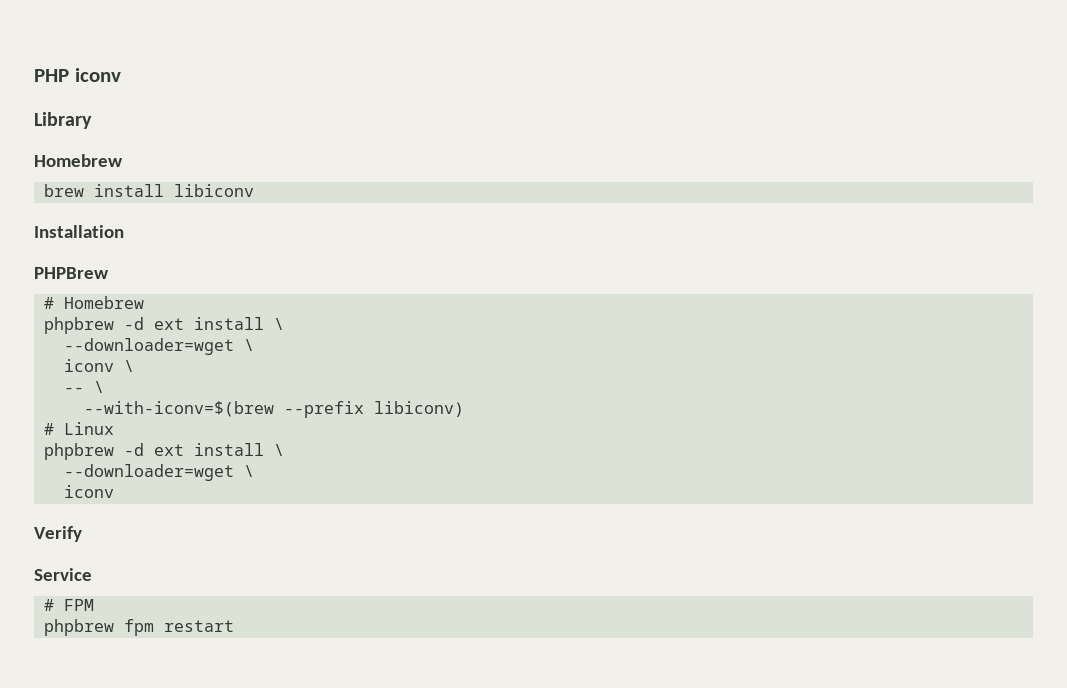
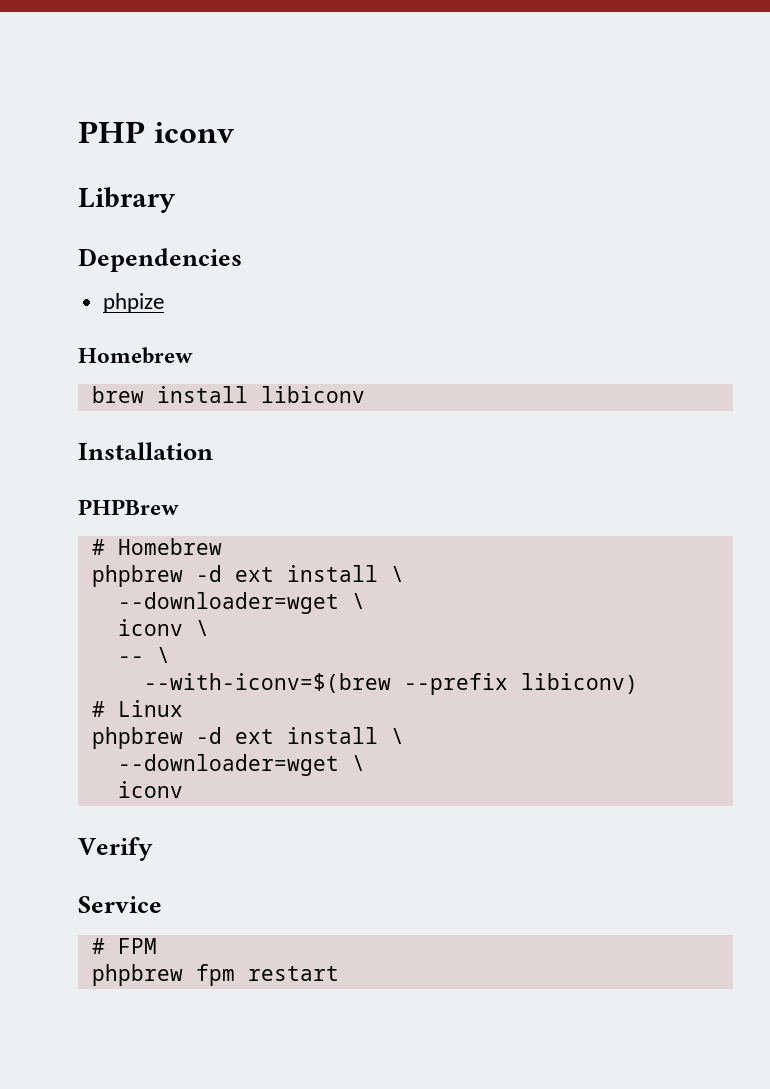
+ Dependencies
+ phpize

